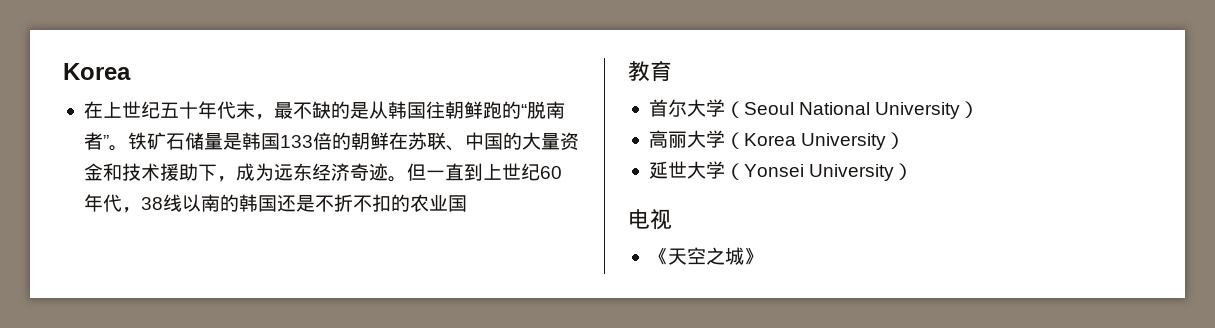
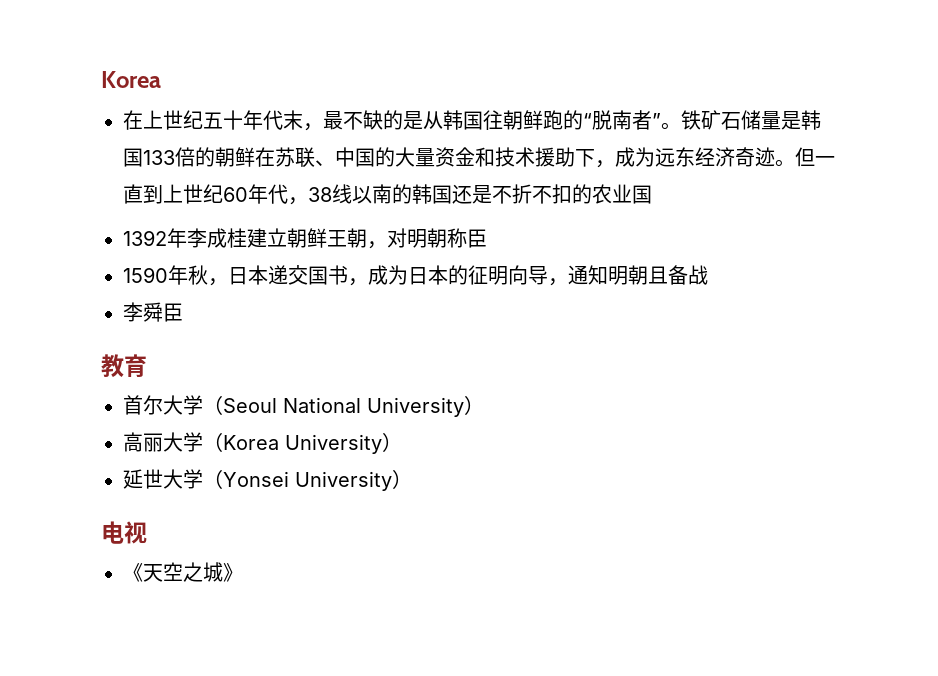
+ 1392年李成桂建立朝鲜王朝，对明朝称臣
+ 1590年秋，日本递交国书，成为日本的征明向导，通知明朝且备战
+ 李舜臣

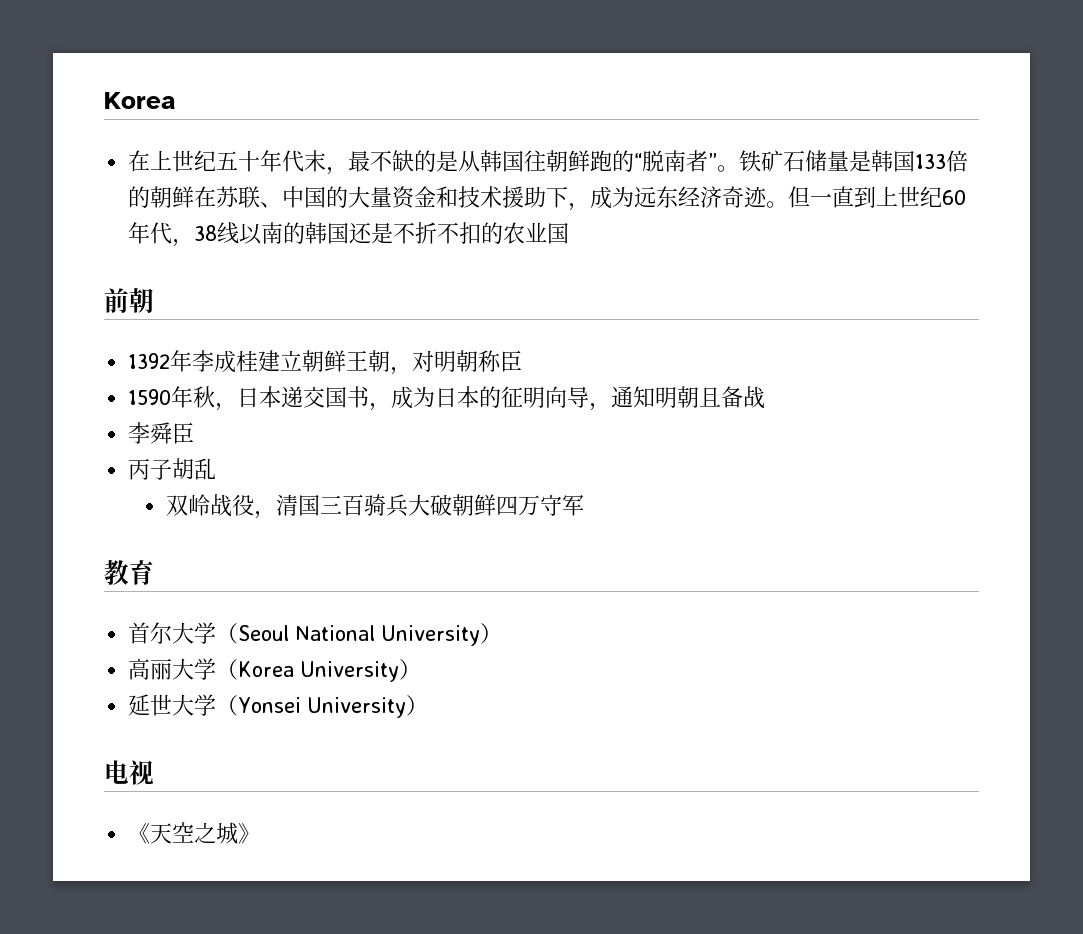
+ 前朝
+ 丙子胡乱
+ 双岭战役，清国三百骑兵大破朝鲜四万守军

